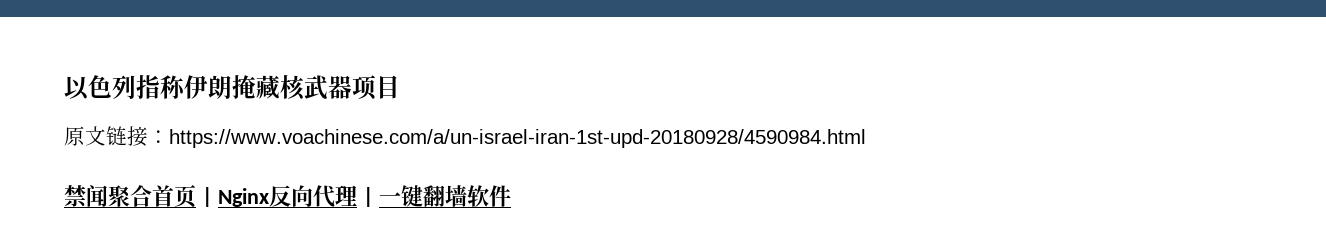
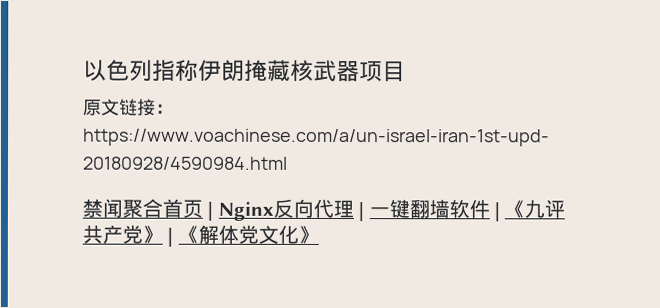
- 禁闻聚合首页 | Nginx反向代理 | 一键翻墙软件
+ 禁闻聚合首页 | Nginx反向代理 | 一键翻墙软件 | 《九评共产党》 | 《解体党文化》

